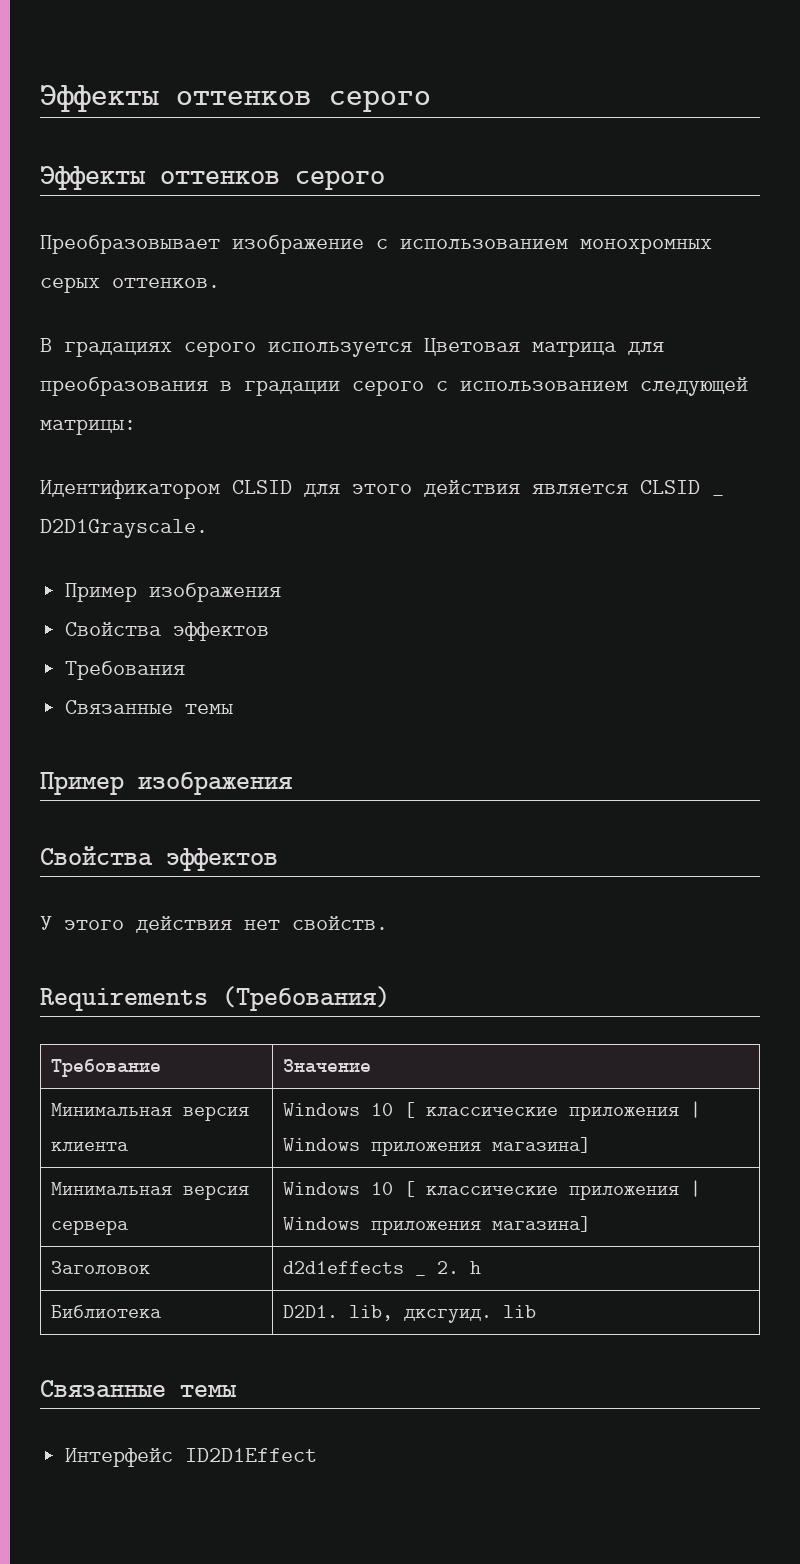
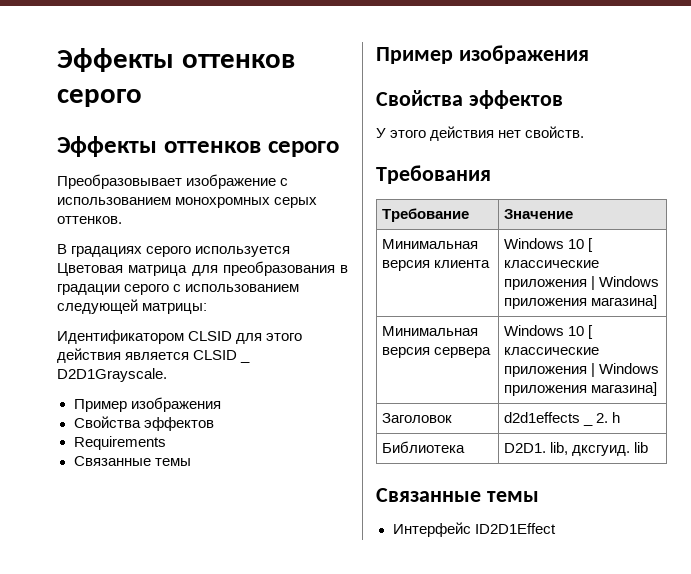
- Требования
+ Requirements
- Requirements (Требования)
+ Требования

